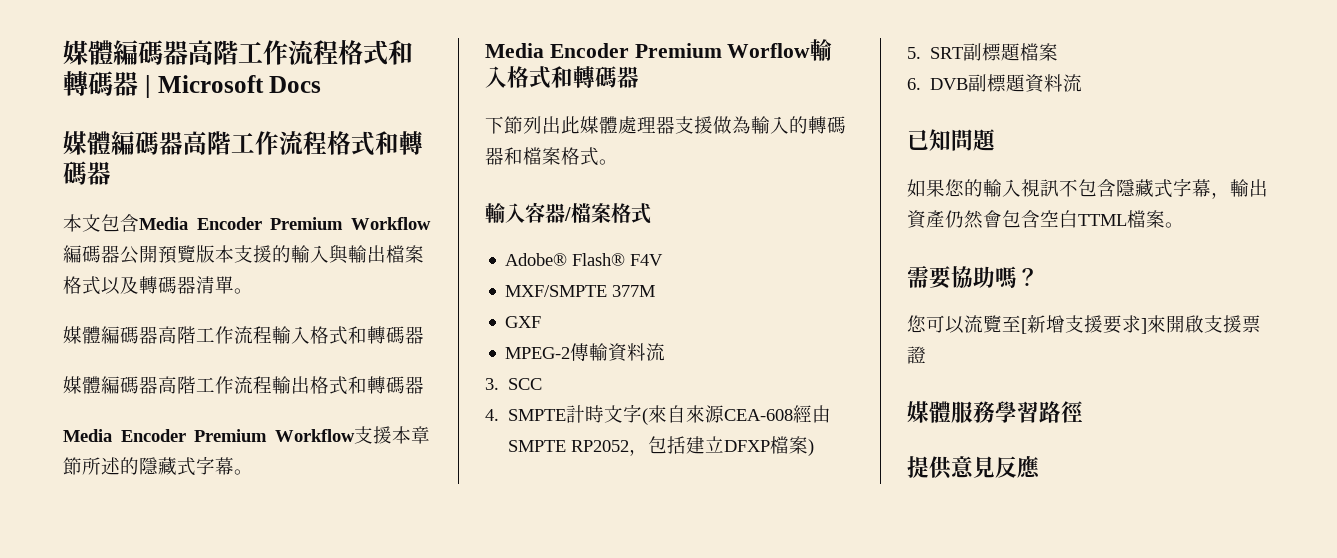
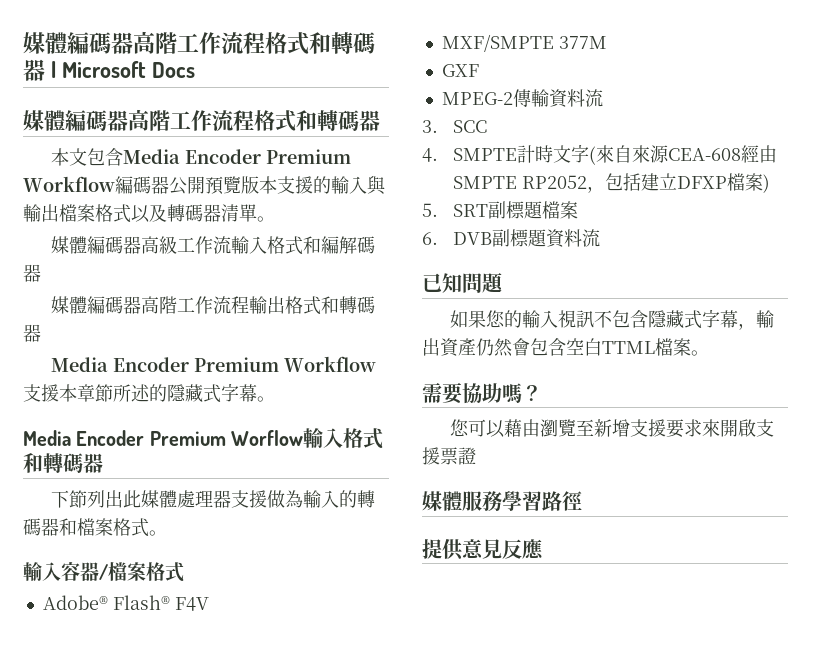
- 媒體編碼器高階工作流程輸入格式和轉碼器
+ 媒體編碼器高級工作流輸入格式和編解碼器
- 您可以流覽至[新增支援要求]來開啟支援票證
+ 您可以藉由瀏覽至新增支援要求來開啟支援票證

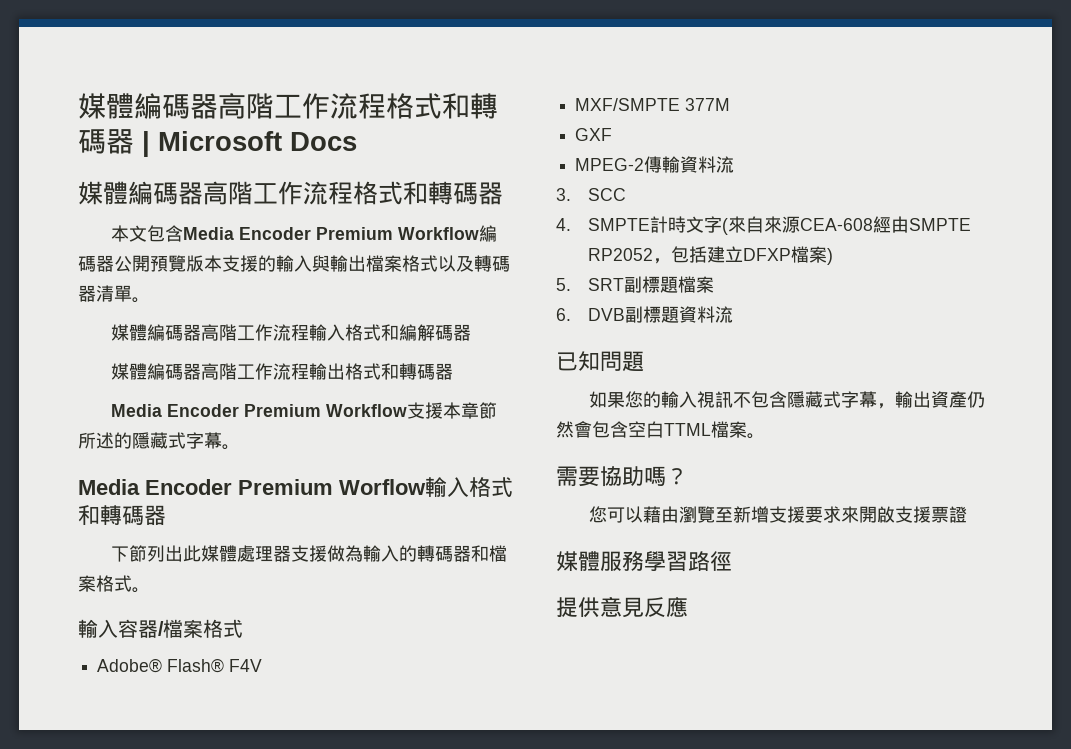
- 媒體編碼器高級工作流輸入格式和編解碼器
+ 媒體編碼器高階工作流程輸入格式和編解碼器

